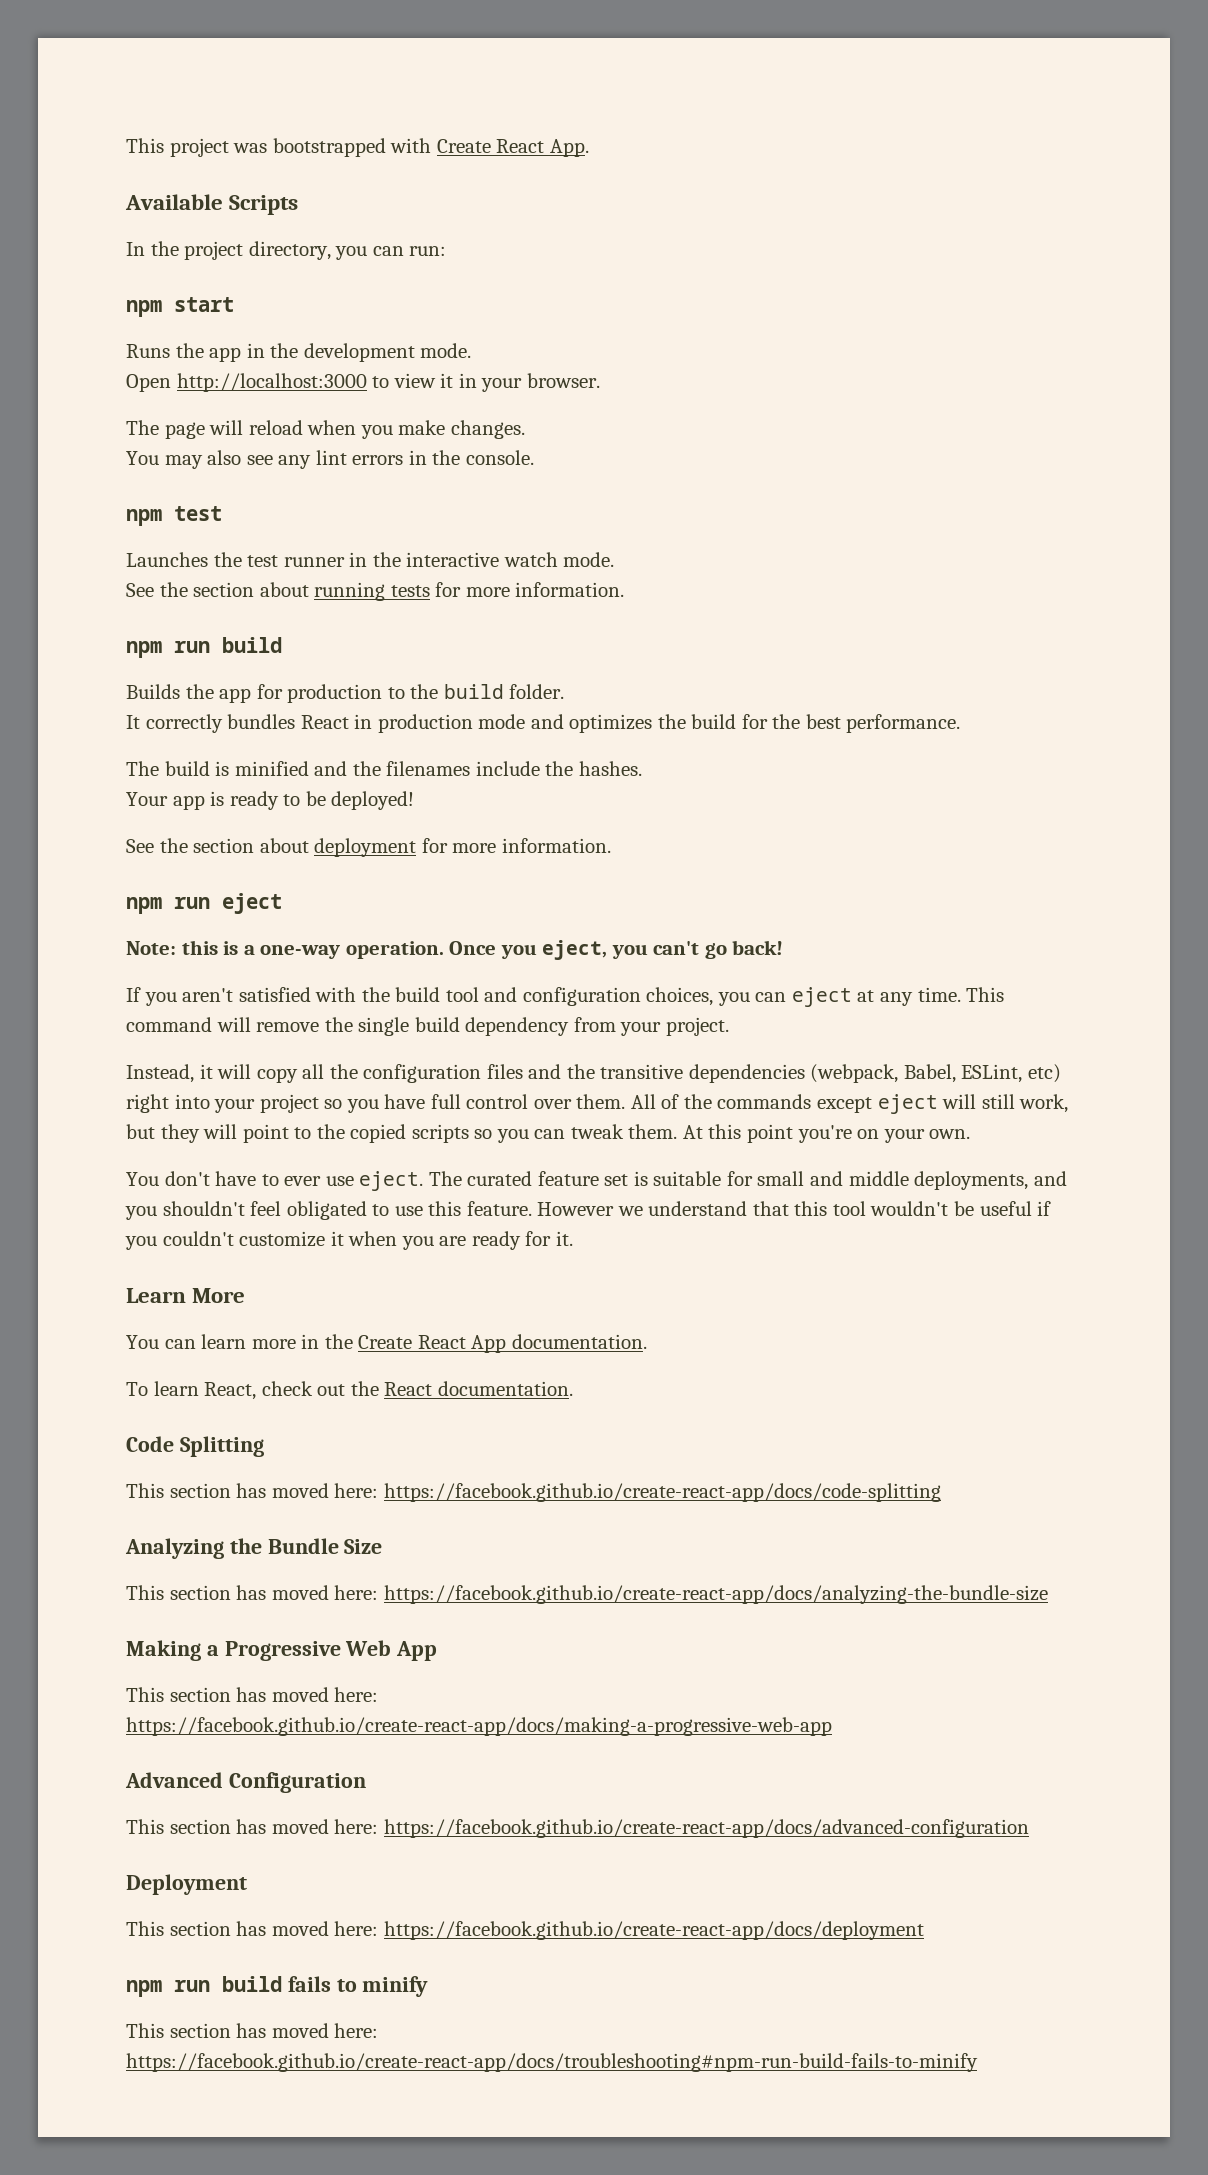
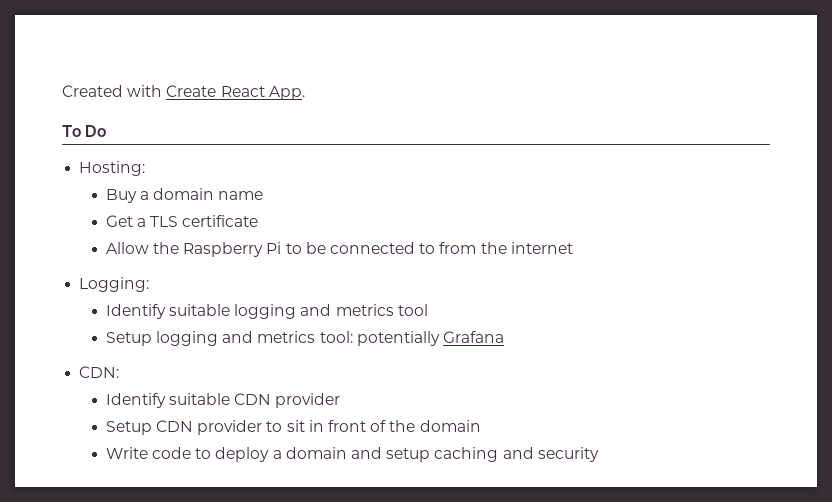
- This project was bootstrapped with Create React App.
+ Created with Create React App.
- Available Scripts
- In the project directory, you can run:
- npm start
- Runs the app in the development mode.
- Open http://localhost:3000 to view it in your browser.
- The page will reload when you make changes.
- You may also see any lint errors in the console.
- npm test
- Launches the test runner in the interactive watch mode.
- See the section about running tests for more information.
- npm run build
- Builds the app for production to the build folder.
- It correctly bundles React in production mode and optimizes the build for the best performance.
- The build is minified and the filenames include the hashes.
- Your app is ready to be deployed!
- See the section about deployment for more information.
- npm run eject
- Note: this is a one-way operation. Once you eject, you can't go back!
- If you aren't satisfied with the build tool and configuration choices, you can eject at any time. This command will remove the single build dependency from your project.
- Instead, it will copy all the configuration files and the transitive dependencies (webpack, Babel, ESLint, etc) right into your project so you have full control over them. All of the commands except eject will still work, but they will point to the copied scripts so you can tweak them. At this point you're on your own.
- You don't have to ever use eject. The curated feature set is suitable for small and middle deployments, and you shouldn't feel obligated to use this feature. However we understand that this tool wouldn't be useful if you couldn't customize it when you are ready for it.
- Learn More
- You can learn more in the Create React App documentation.
- To learn React, check out the React documentation.
- Code Splitting
- This section has moved here: https://facebook.github.io/create-react-app/docs/code-splitting
- Analyzing the Bundle Size
- This section has moved here: https://facebook.github.io/create-react-app/docs/analyzing-the-bundle-size
- Making a Progressive Web App
- This section has moved here: https://facebook.github.io/create-react-app/docs/making-a-progressive-web-app
- Advanced Configuration
- This section has moved here: https://facebook.github.io/create-react-app/docs/advanced-configuration
- Deployment
- This section has moved here: https://facebook.github.io/create-react-app/docs/deployment
- npm run build fails to minify
- This section has moved here: https://facebook.github.io/create-react-app/docs/troubleshooting#npm-run-build-fails-to-minify
+ To Do
+ Hosting:
+ Buy a domain name
+ Get a TLS certificate
+ Allow the Raspberry Pi to be connected to from the internet
+ Logging:
+ Identify suitable logging and metrics tool
+ Setup logging and metrics tool: potentially Grafana
+ CDN:
+ Identify suitable CDN provider
+ Setup CDN provider to sit in front of the domain
+ Write code to deploy a domain and setup caching and security

